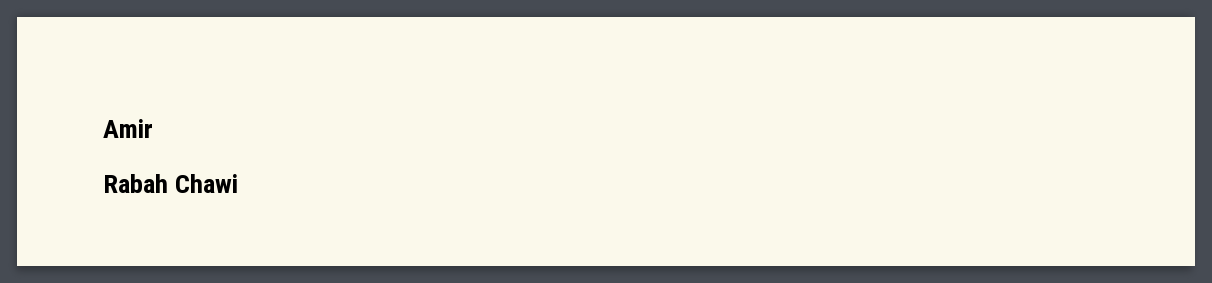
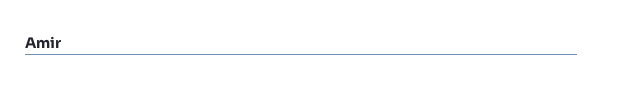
- Rabah Chawi

